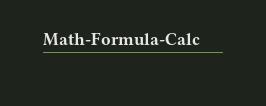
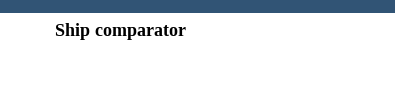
- Math-Formula-Calc
+ Ship comparator

